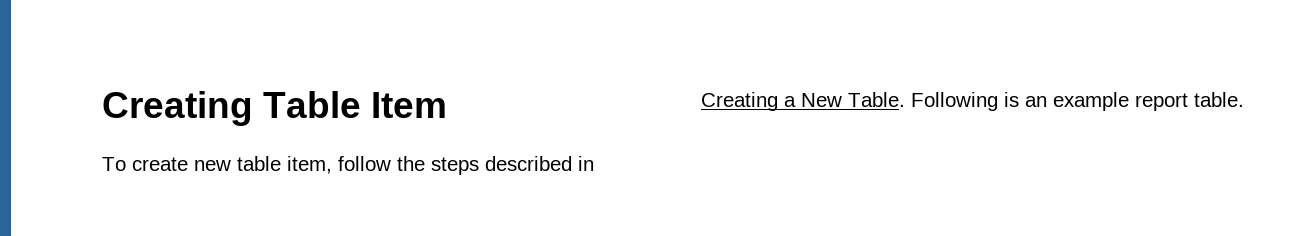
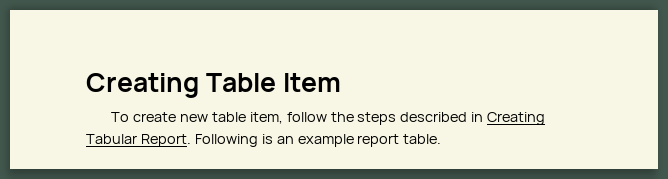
- To create new table item, follow the steps described in Creating a New Table.
+ To create new table item, follow the steps described in Creating Tabular Report.

